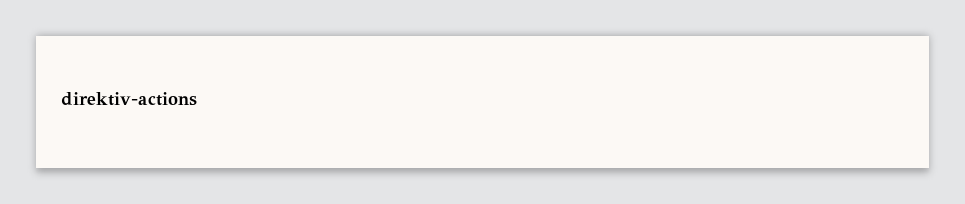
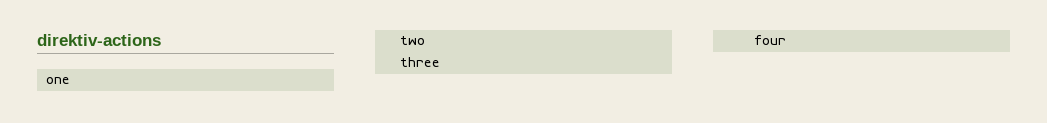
+ one
+ two
+ three
+ four

